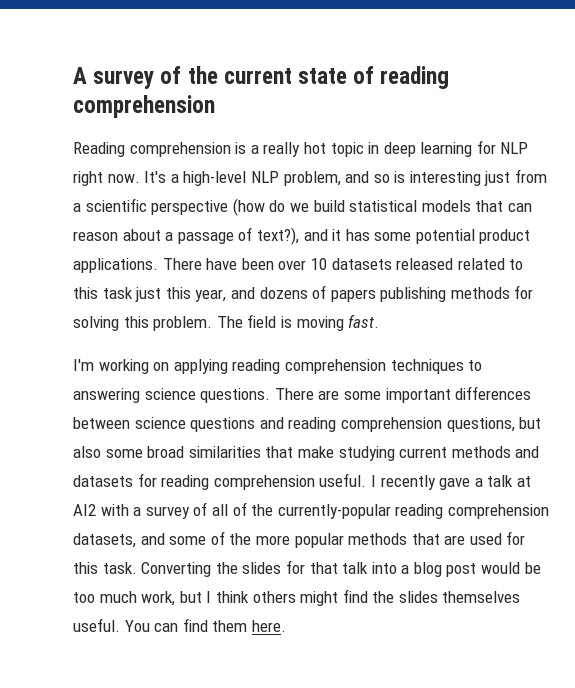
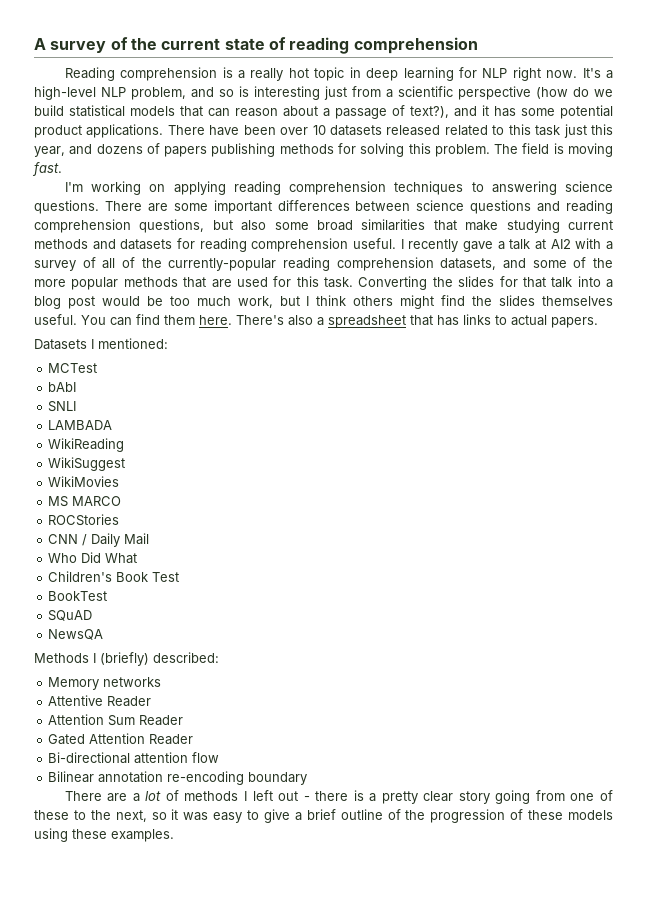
+ There's also a spreadsheet that has links to actual papers.
+ Datasets I mentioned:
+ MCTest
+ bAbI
+ SNLI
+ LAMBADA
+ WikiReading
+ WikiSuggest
+ WikiMovies
+ MS MARCO
+ ROCStories
+ CNN / Daily Mail
+ Who Did What
+ Children's Book Test
+ BookTest
+ SQuAD
+ NewsQA
+ Methods I (briefly) described:
+ Memory networks
+ Attentive Reader
+ Attention Sum Reader
+ Gated Attention Reader
+ Bi-directional attention flow
+ Bilinear annotation re-encoding boundary
+ There are a lot of methods I left out - there is a pretty clear story going from one of these to the next, so it was easy to give a brief outline of the progression of these models using these examples.

